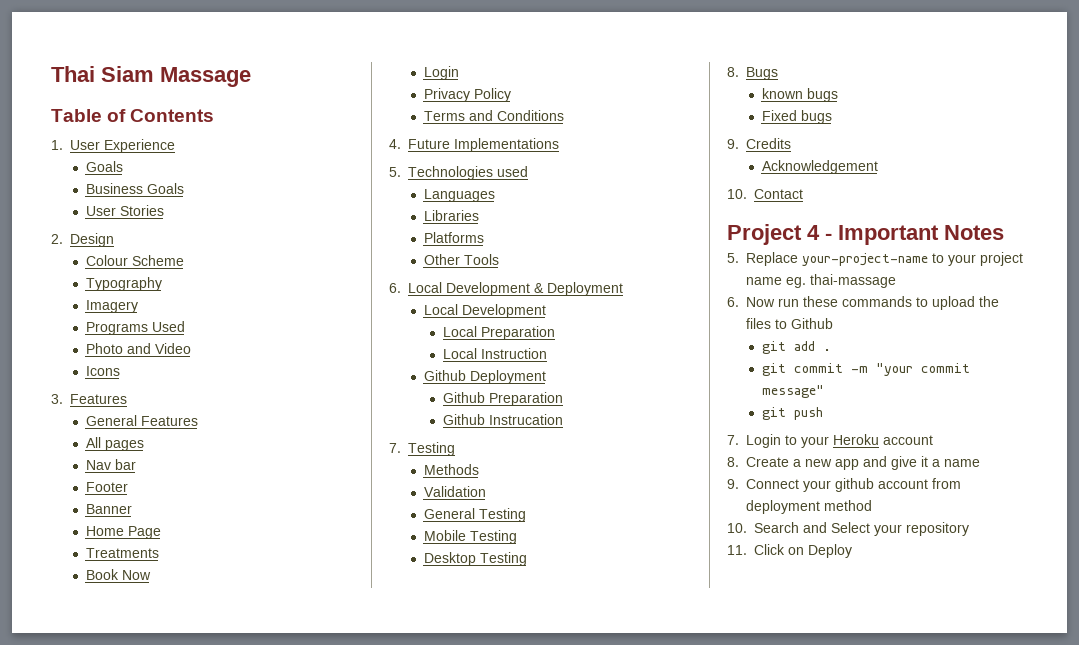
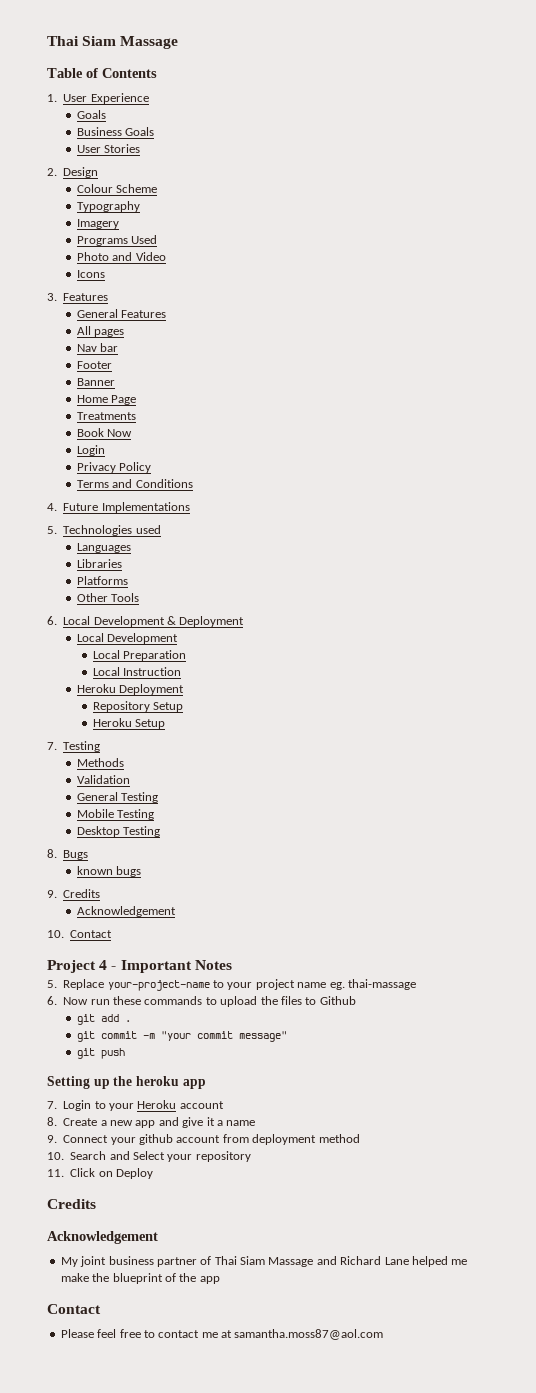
- Github Deployment
- Github Preparation
- Github Instrucation
+ Heroku Deployment
+ Repository Setup
+ Heroku Setup
- Fixed bugs
+ Setting up the heroku app
  11. Click on Deploy
+ Credits
+ Acknowledgement
+ My joint business partner of Thai Siam Massage and Richard Lane helped me make the blueprint of the app
+ Contact
+ Please feel free to contact me at samantha.moss87@aol.com

